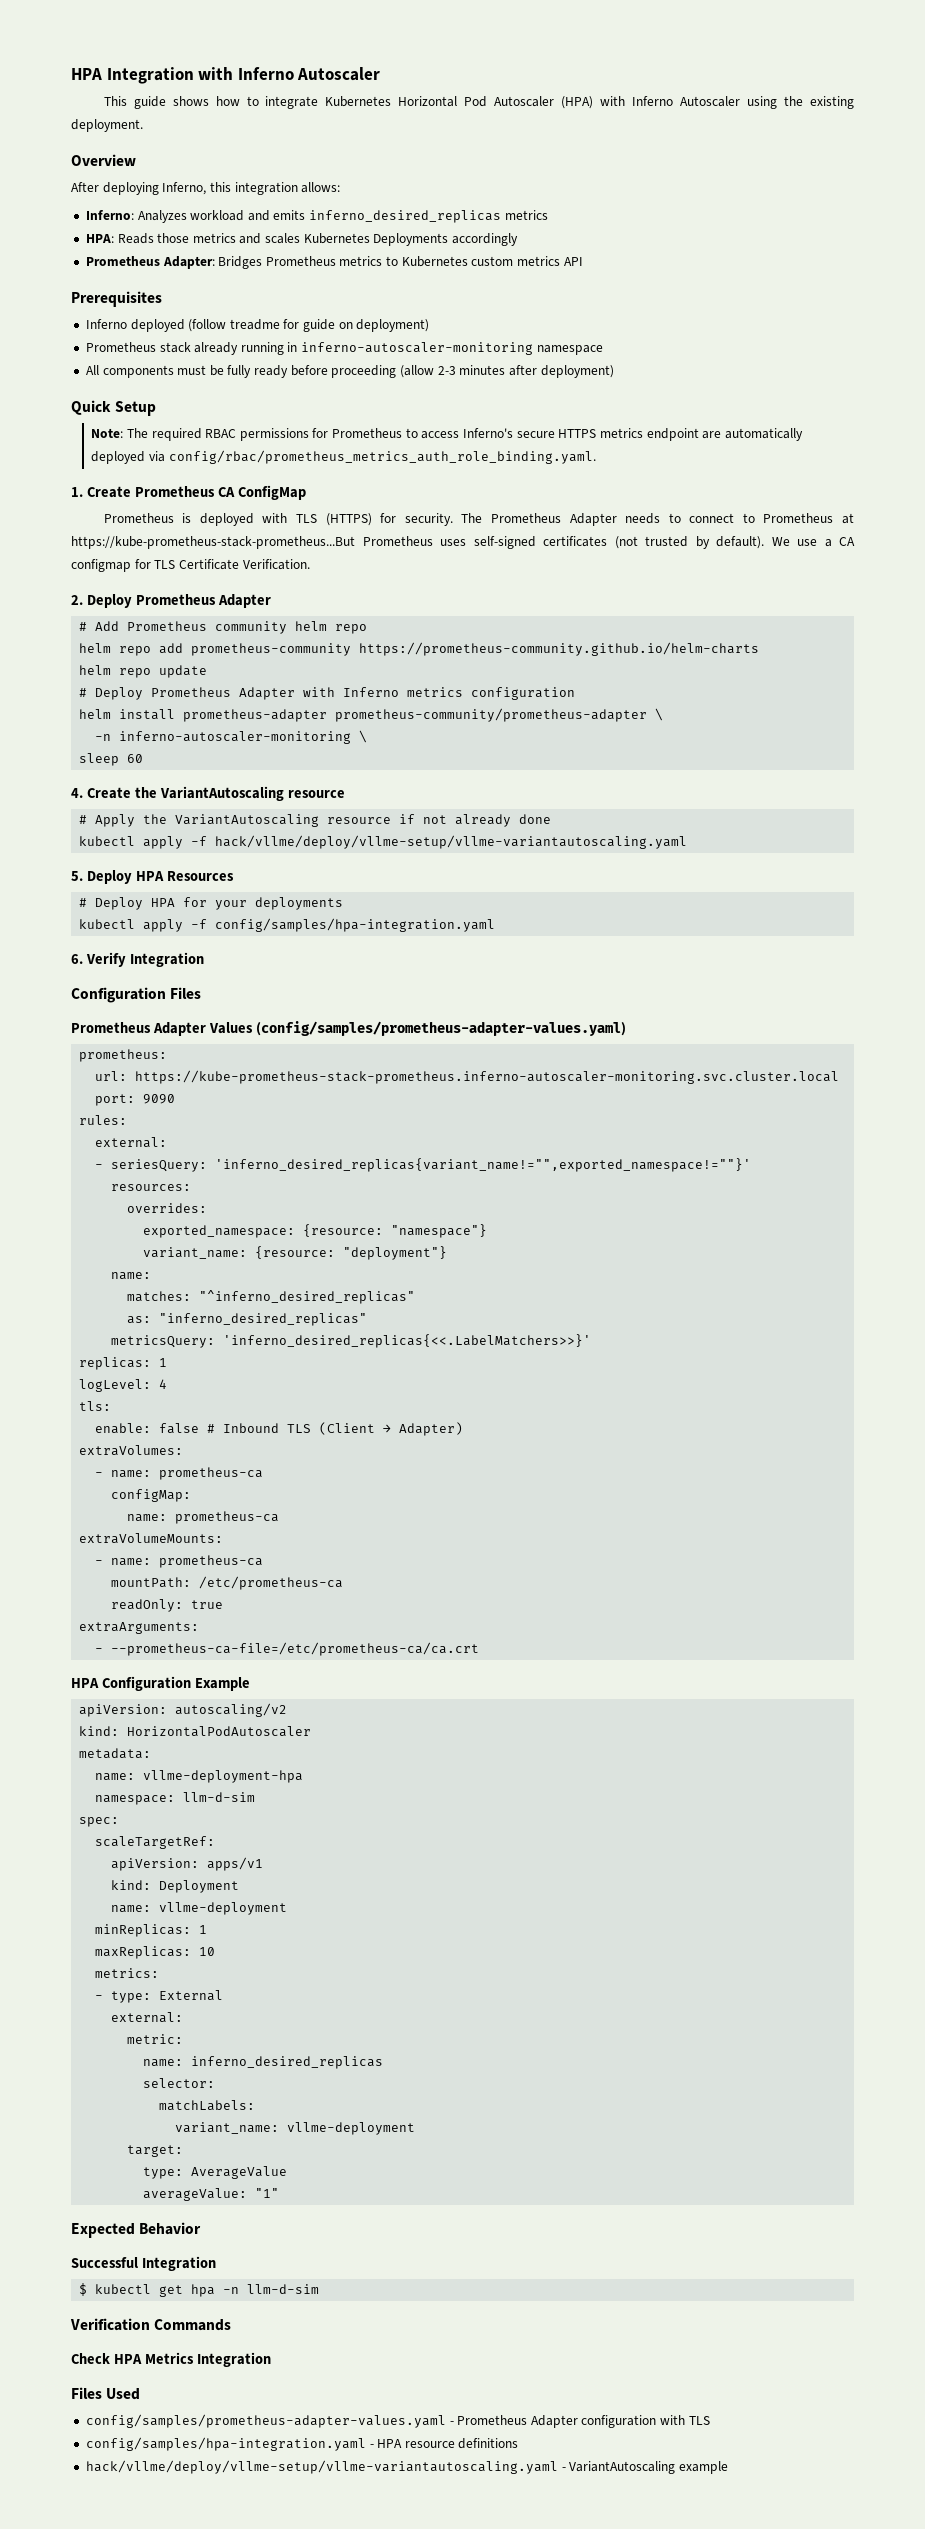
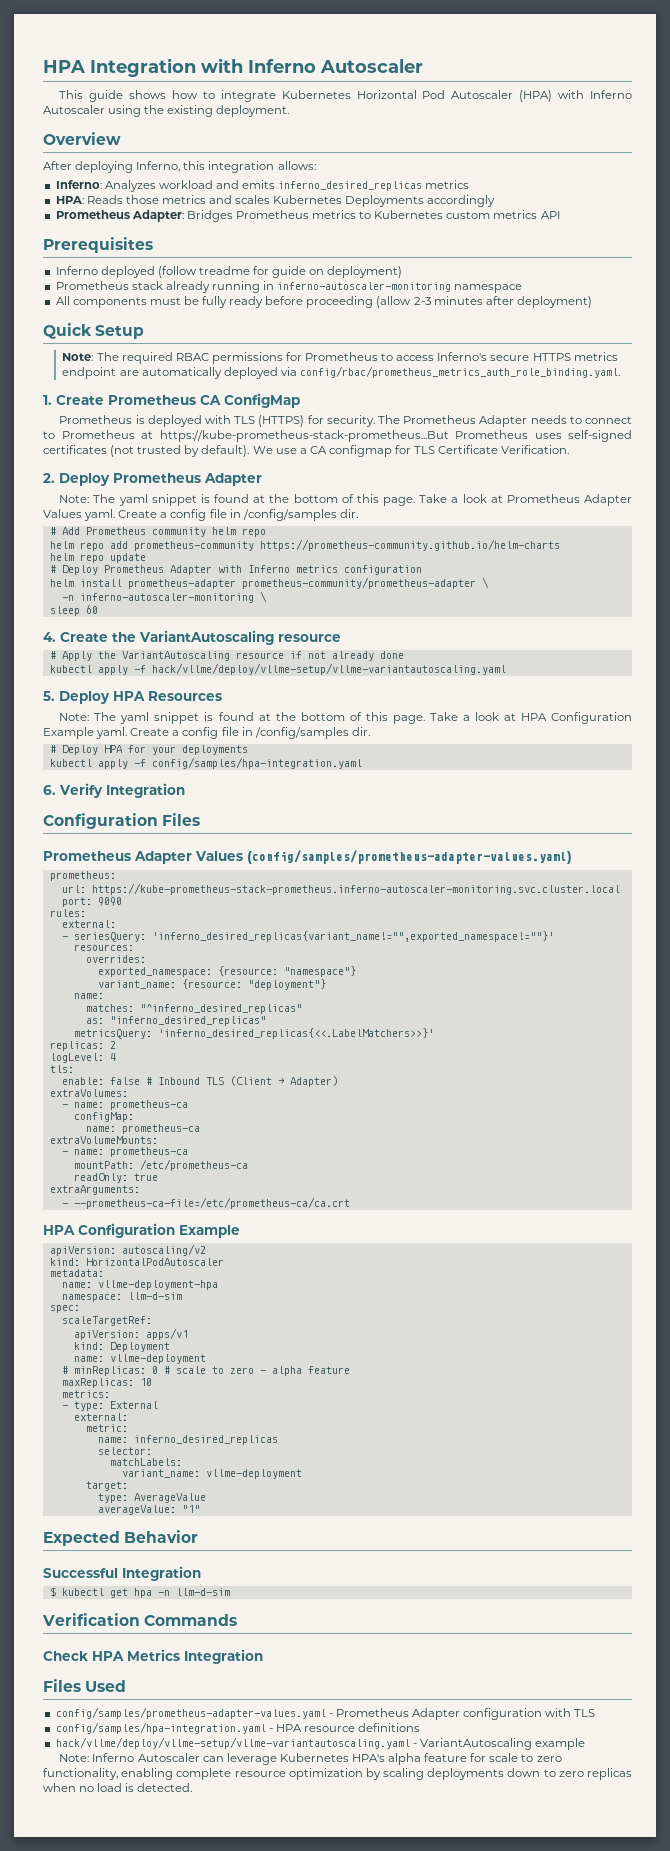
+ Note: The yaml snippet is found at the bottom of this page. Take a look at Prometheus Adapter Values yaml. Create a config file in /config/samples dir.
+ Note: The yaml snippet is found at the bottom of this page. Take a look at HPA Configuration Example yaml. Create a config file in /config/samples dir.
- replicas: 1
+ replicas: 2
- minReplicas: 1
+ # minReplicas: 0 # scale to zero - alpha feature
+ Note: Inferno Autoscaler can leverage Kubernetes HPA's alpha feature for scale to zero functionality, enabling complete resource optimization by scaling deployments down to zero replicas when no load is detected.

